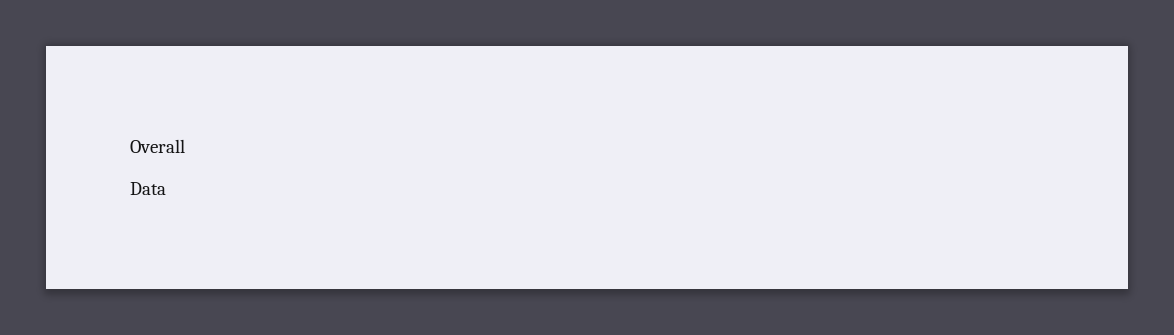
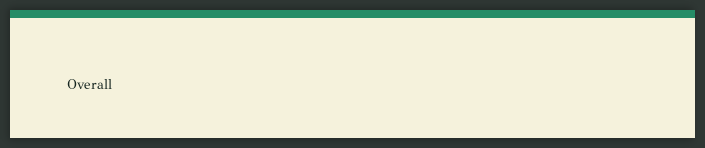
- Data

